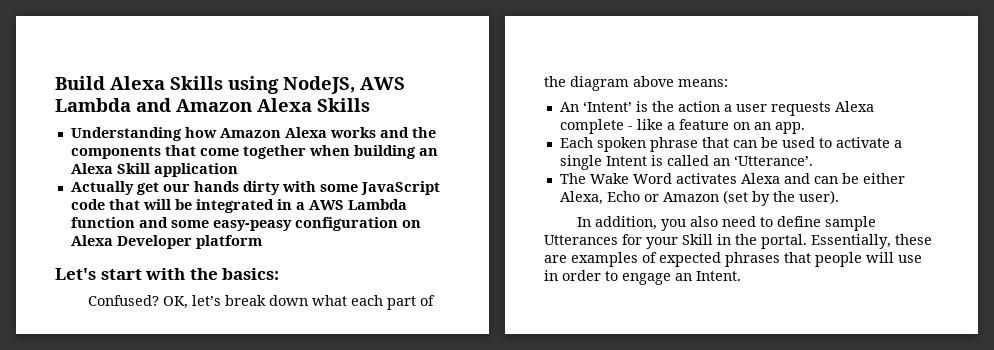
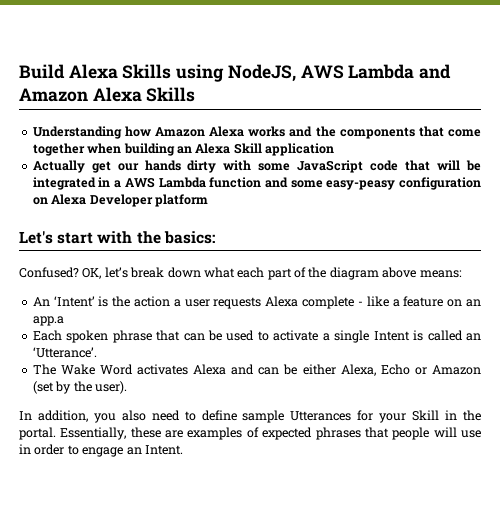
- An ‘Intent’ is the action a user requests Alexa complete - like a feature on an app.
+ An ‘Intent’ is the action a user requests Alexa complete - like a feature on an app.a

